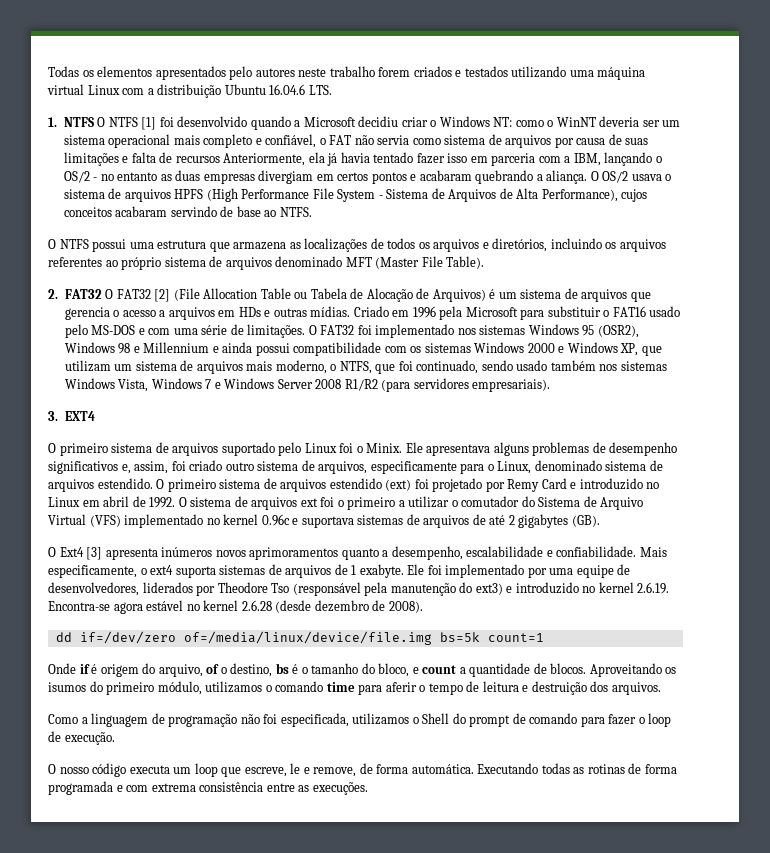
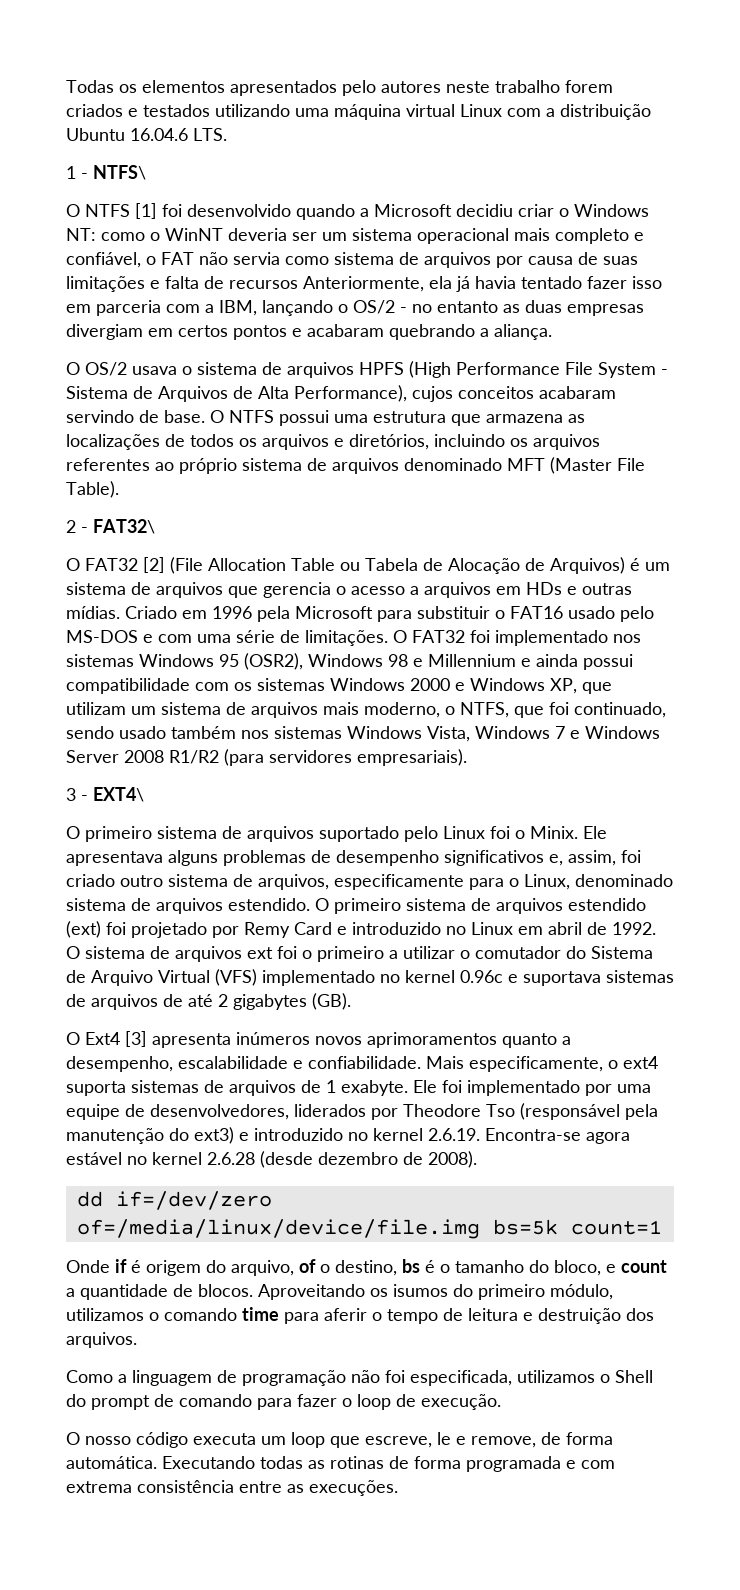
- 1. NTFS O NTFS [1] foi desenvolvido quando a Microsoft decidiu criar o Windows NT:
+ 1 - NTFS\
+ O NTFS [1] foi desenvolvido quando a Microsoft decidiu criar o Windows NT:
- como o WinNT deveria ser um sistema operacional mais completo e confiável, o FAT não servia como sistema de arquivos por causa de suas limitações e falta de recursos Anteriormente, ela já havia tentado fazer isso em parceria com a IBM, lançando o OS/2 - no entanto as duas empresas divergiam em certos pontos e acabaram quebrando a aliança. O OS/2 usava o sistema de arquivos HPFS (High Performance File System - Sistema de Arquivos de Alta Performance), cujos conceitos acabaram servindo de base ao NTFS.
- O NTFS possui uma estrutura que armazena as localizações de todos os arquivos e diretórios, incluindo os arquivos referentes ao próprio sistema de arquivos denominado MFT (Master File Table).
+ como o WinNT deveria ser um sistema operacional mais completo e confiável, o FAT não servia como sistema de arquivos por causa de suas limitações e falta de recursos Anteriormente, ela já havia tentado fazer isso em parceria com a IBM, lançando o OS/2 - no entanto as duas empresas divergiam em certos pontos e acabaram quebrando a aliança.
+ O OS/2 usava o sistema de arquivos HPFS (High Performance File System - Sistema de Arquivos de Alta Performance), cujos conceitos acabaram servindo de base. O NTFS possui uma estrutura que armazena as localizações de todos os arquivos e diretórios, incluindo os arquivos referentes ao próprio sistema de arquivos denominado MFT (Master File Table).
- 2. FAT32 O FAT32 [2] (File Allocation Table ou Tabela de Alocação de Arquivos) é um sistema de arquivos que gerencia o acesso a arquivos em HDs e outras mídias.
+ 2 - FAT32\
+ O FAT32 [2] (File Allocation Table ou Tabela de Alocação de Arquivos) é um sistema de arquivos que gerencia o acesso a arquivos em HDs e outras mídias.
- 3. EXT4
+ 3 - EXT4\

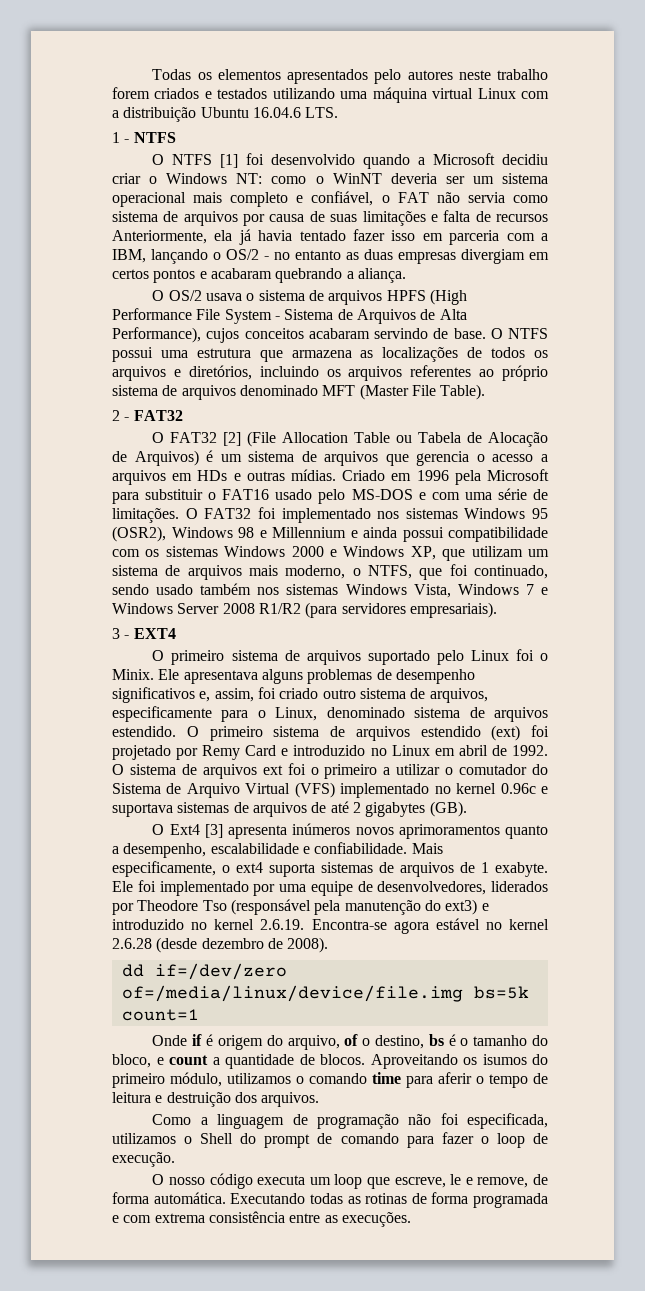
- 1 - NTFS\
+ 1 - NTFS
- 2 - FAT32\
+ 2 - FAT32
- 3 - EXT4\
+ 3 - EXT4

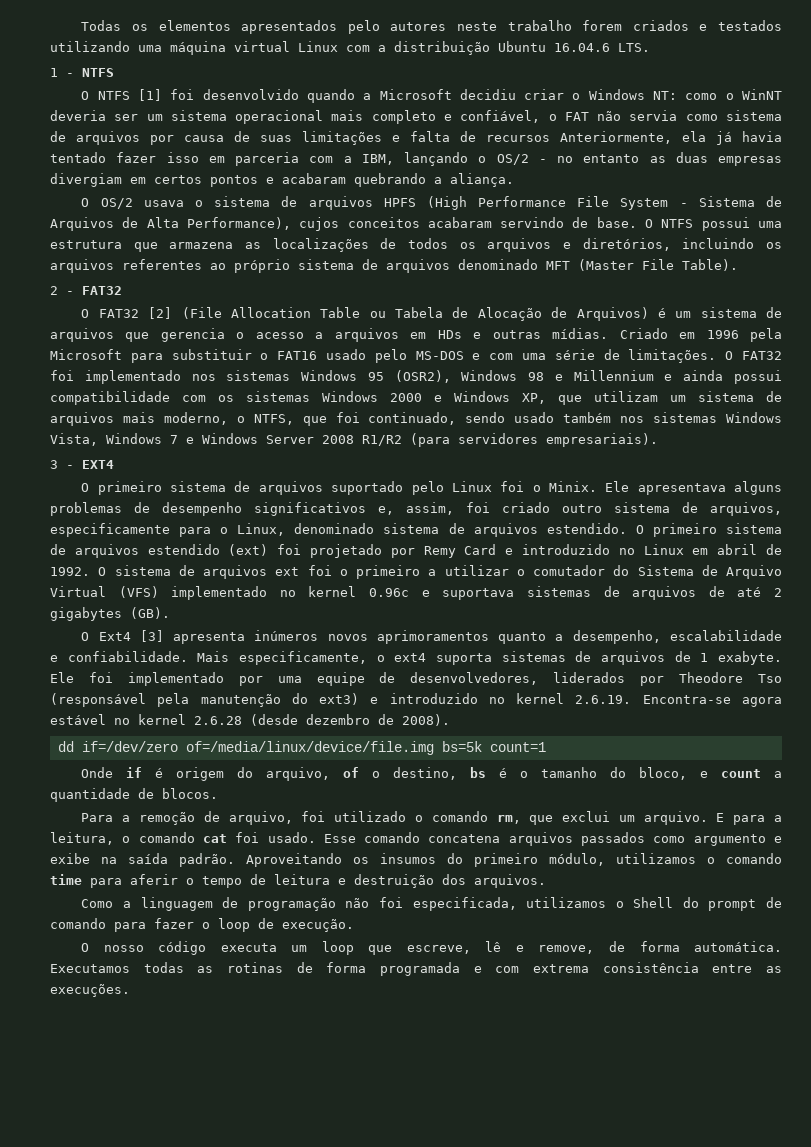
- Onde if é origem do arquivo, of o destino, bs é o tamanho do bloco, e count a quantidade de blocos. Aproveitando os isumos do primeiro módulo, utilizamos o comando time para aferir o tempo de leitura e destruição dos arquivos.
+ Onde if é origem do arquivo, of o destino, bs é o tamanho do bloco, e count a quantidade de blocos.
+ Para a remoção de arquivo, foi utilizado o comando rm, que exclui um arquivo. E para a leitura, o comando cat foi usado. Esse comando concatena arquivos passados como argumento e exibe na saída padrão. Aproveitando os insumos do primeiro módulo, utilizamos o comando time para aferir o tempo de leitura e destruição dos arquivos.
- O nosso código executa um loop que escreve, le e remove, de forma automática.
+ O nosso código executa um loop que escreve, lê e remove, de forma automática.
- Executando todas as rotinas de forma programada e com extrema consistência entre as execuções.
+ Executamos todas as rotinas de forma programada e com extrema consistência entre as execuções.

